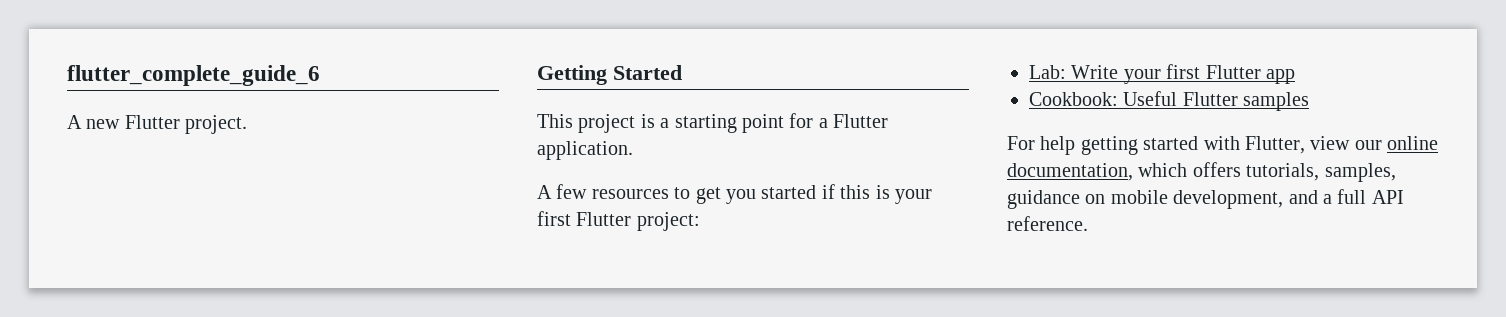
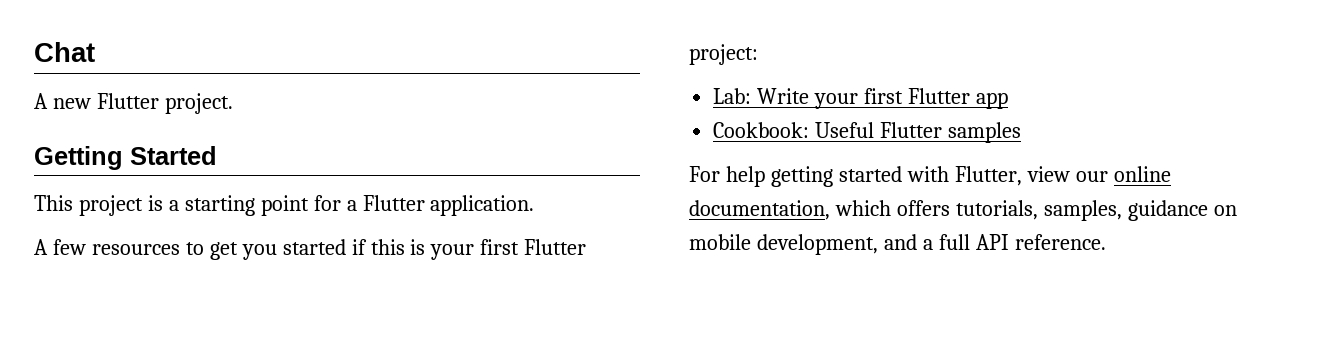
- flutter_complete_guide_6
+ Chat

